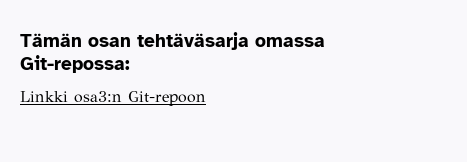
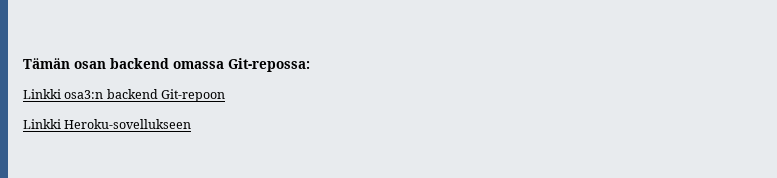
- Tämän osan tehtäväsarja omassa Git-repossa:
+ Tämän osan backend omassa Git-repossa:
- Linkki osa3:n Git-repoon
+ Linkki osa3:n backend Git-repoon
+ Linkki Heroku-sovellukseen

